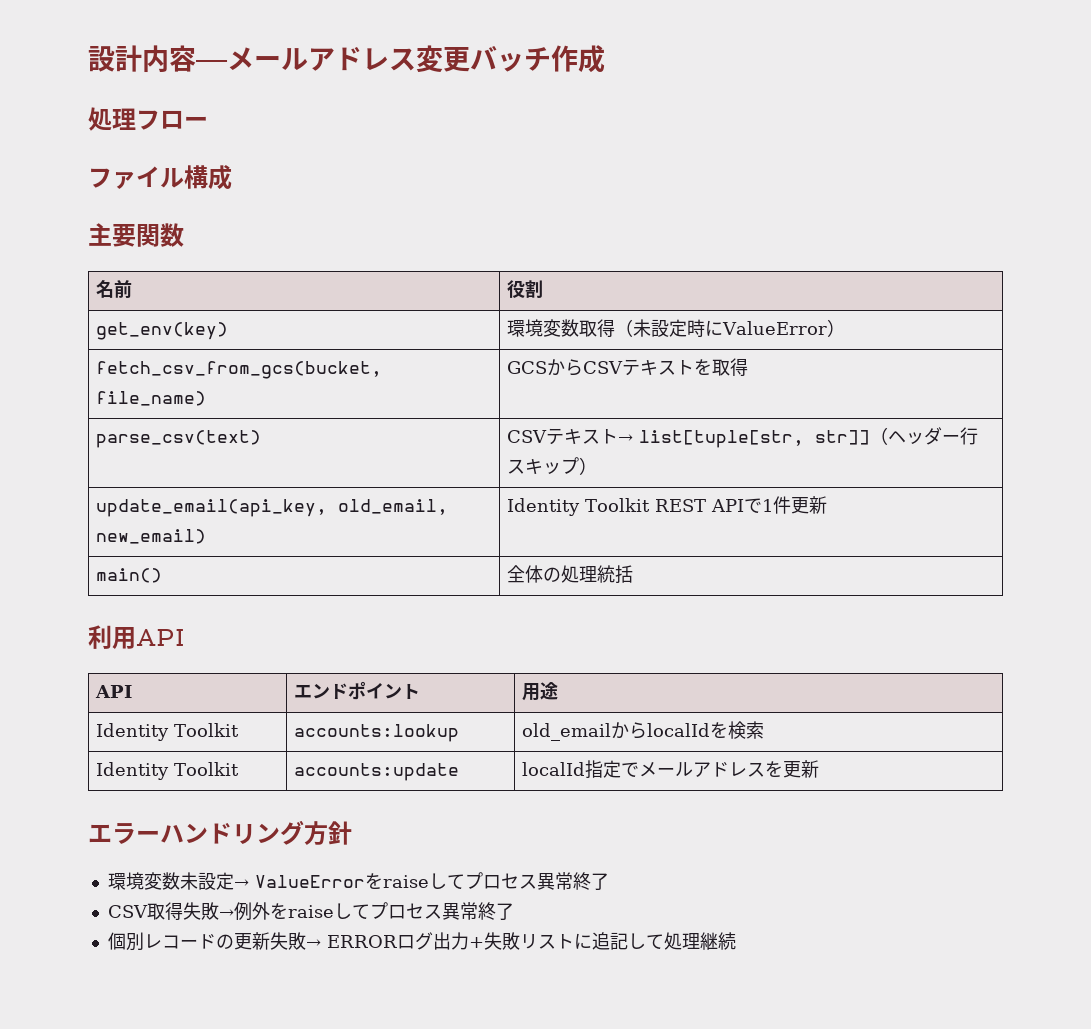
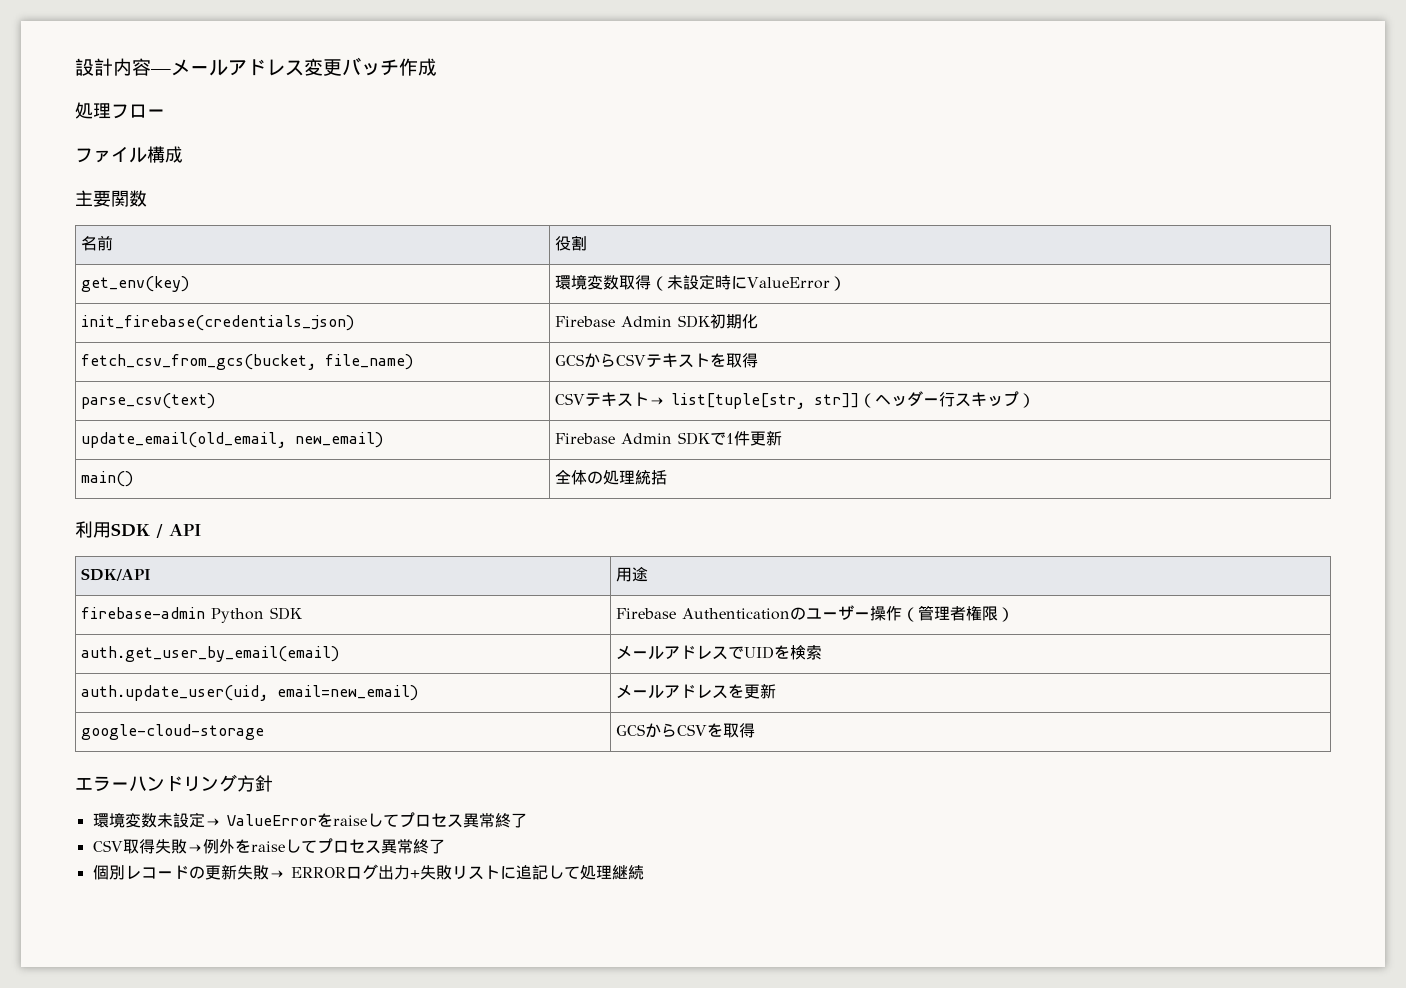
+ init_firebase(credentials_json) | Firebase Admin SDK初期化
- update_email(api_key, old_email, new_email) | Identity Toolkit REST APIで1件更新
+ update_email(old_email, new_email) | Firebase Admin SDKで1件更新
- 利用API
+ 利用SDK / API
- API | エンドポイント | 用途
- Identity Toolkit | accounts:lookup | old_emailからlocalIdを検索
- Identity Toolkit | accounts:update | localId指定でメールアドレスを更新
+ SDK/API | 用途
+ firebase-admin Python SDK | Firebase Authenticationのユーザー操作（管理者権限）
+ auth.get_user_by_email(email) | メールアドレスでUIDを検索
+ auth.update_user(uid, email=new_email) | メールアドレスを更新
+ google-cloud-storage | GCSからCSVを取得

